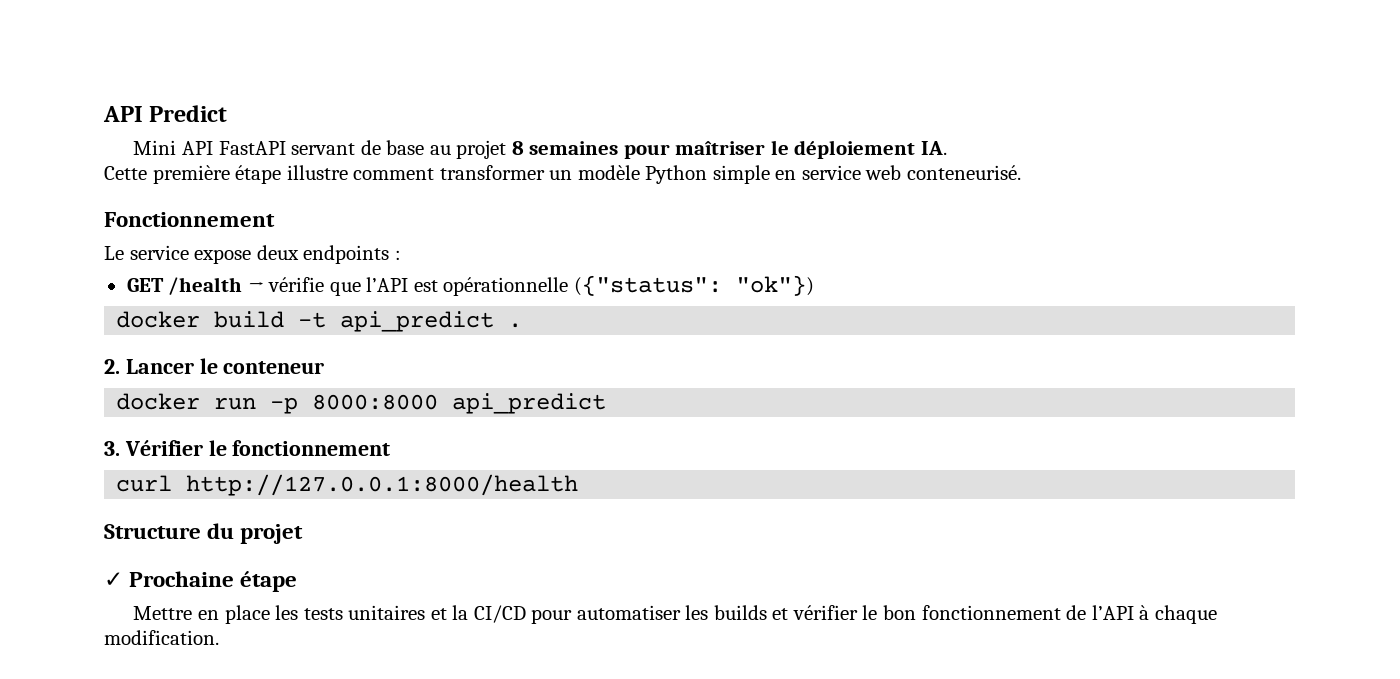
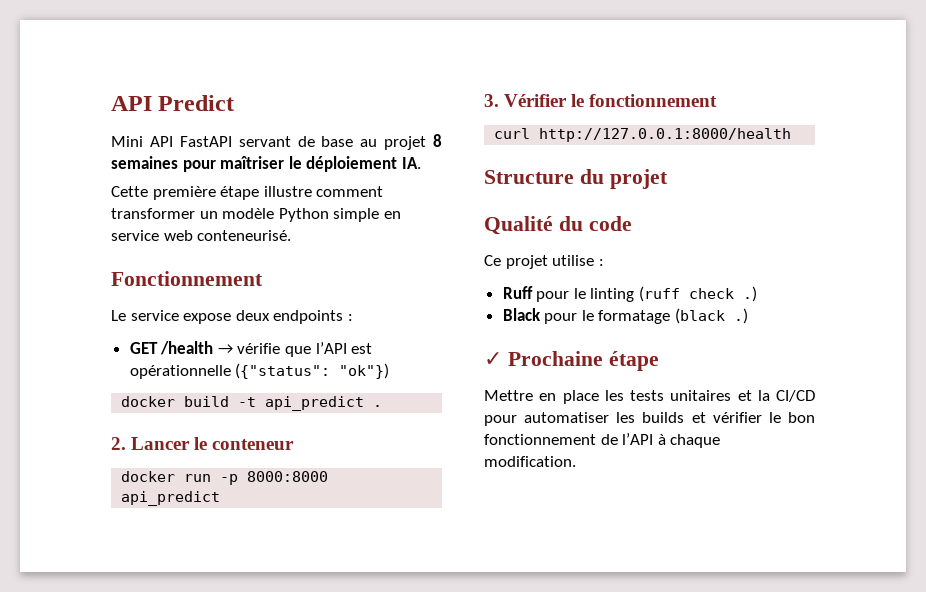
+ Qualité du code
+ Ce projet utilise :
+ Ruff pour le linting (ruff check .)
+ Black pour le formatage (black .)

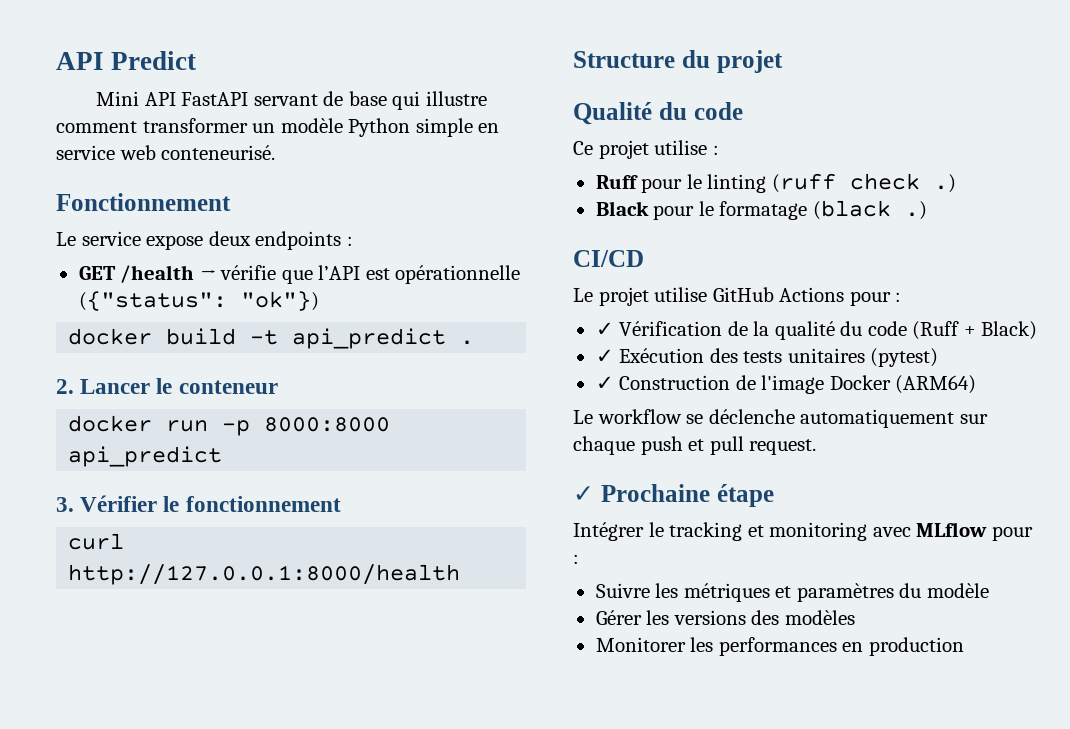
- Mini API FastAPI servant de base au projet 8 semaines pour maîtriser le déploiement IA.
- Cette première étape illustre comment transformer un modèle Python simple en service web conteneurisé.
+ Mini API FastAPI servant de base qui illustre comment transformer un modèle Python simple en service web conteneurisé.
+ CI/CD
+ Le projet utilise GitHub Actions pour :
+ ✓ Vérification de la qualité du code (Ruff + Black)
+ ✓ Exécution des tests unitaires (pytest)
+ ✓ Construction de l'image Docker (ARM64)
+ Le workflow se déclenche automatiquement sur chaque push et pull request.
  ✓ Prochaine étape
- Mettre en place les tests unitaires et la CI/CD pour automatiser les builds et vérifier le bon fonctionnement de l’API à chaque modification.
+ Intégrer le tracking et monitoring avec MLflow pour :
+ Suivre les métriques et paramètres du modèle
+ Gérer les versions des modèles
+ Monitorer les performances en production

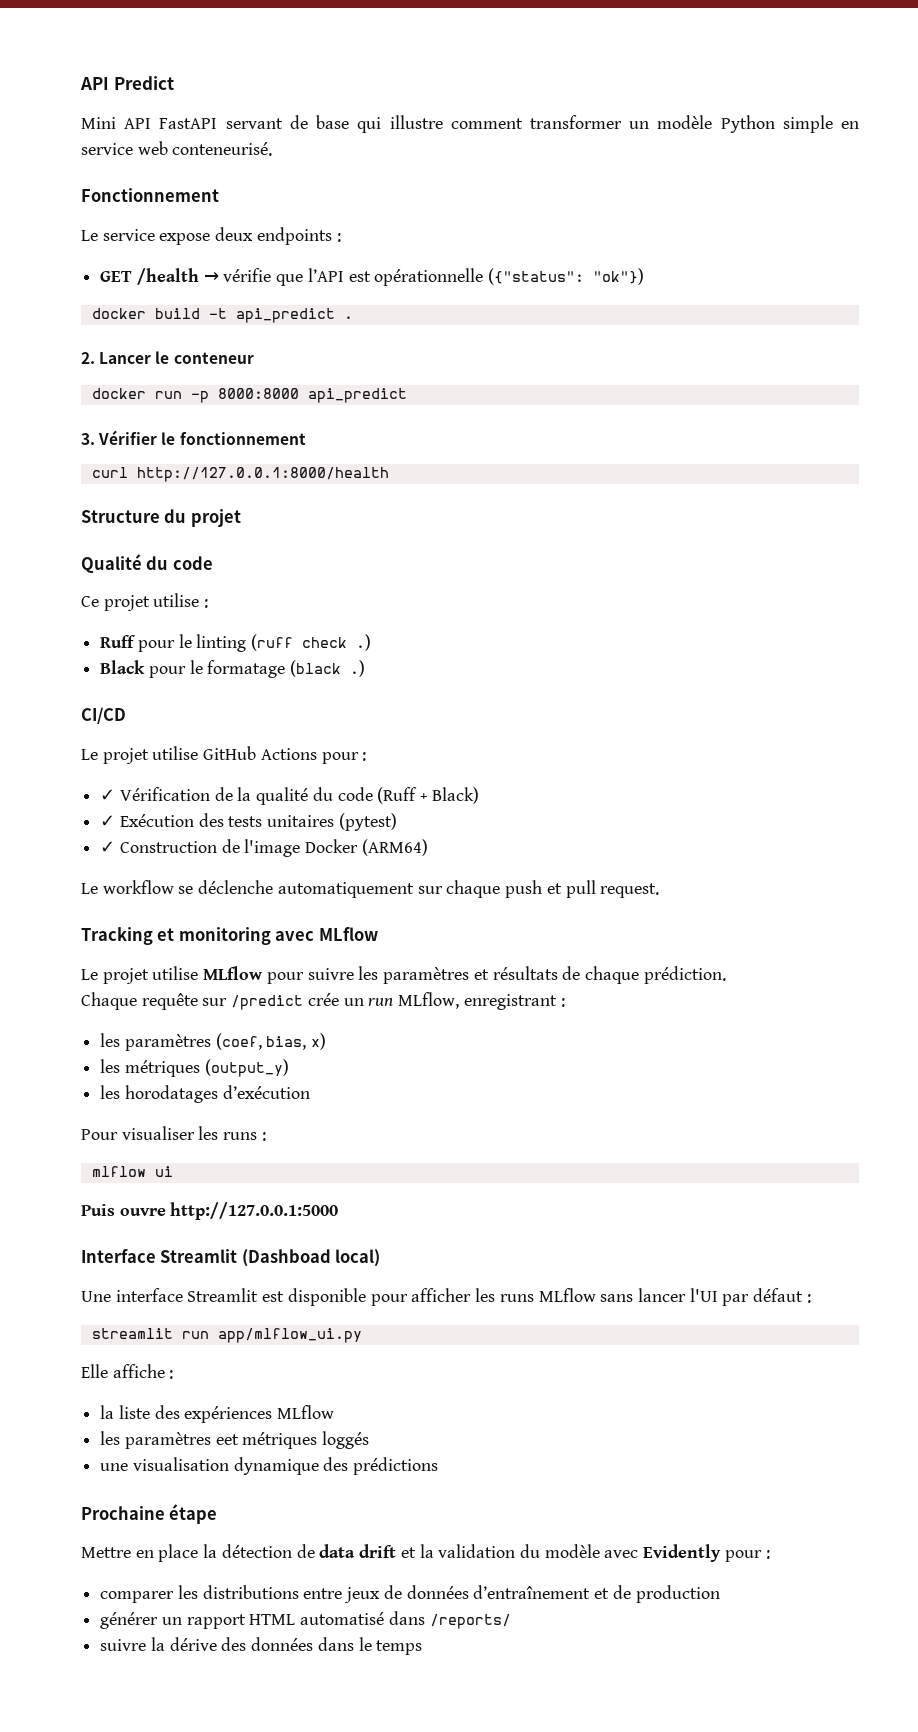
- ✓ Prochaine étape
- Intégrer le tracking et monitoring avec MLflow pour :
- Suivre les métriques et paramètres du modèle
- Gérer les versions des modèles
- Monitorer les performances en production
+ Tracking et monitoring avec MLflow
+ Le projet utilise MLflow pour suivre les paramètres et résultats de chaque prédiction.
+ Chaque requête sur /predict crée un run MLflow, enregistrant :
+ les paramètres (coef, bias, x)
+ les métriques (output_y)
+ les horodatages d’exécution
+ Pour visualiser les runs :
+ mlflow ui
+ Puis ouvre http://127.0.0.1:5000
+ Interface Streamlit (Dashboad local)
+ Une interface Streamlit est disponible pour afficher les runs MLflow sans lancer l'UI par défaut :
+ streamlit run app/mlflow_ui.py
+ Elle affiche :
+ la liste des expériences MLflow
+ les paramètres eet métriques loggés
+ une visualisation dynamique des prédictions
+ Prochaine étape
+ Mettre en place la détection de data drift et la validation du modèle avec Evidently pour :
+ comparer les distributions entre jeux de données d’entraînement et de production
+ générer un rapport HTML automatisé dans /reports/
+ suivre la dérive des données dans le temps

